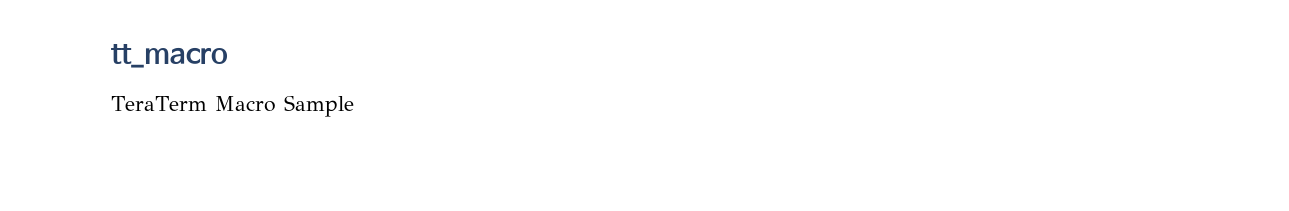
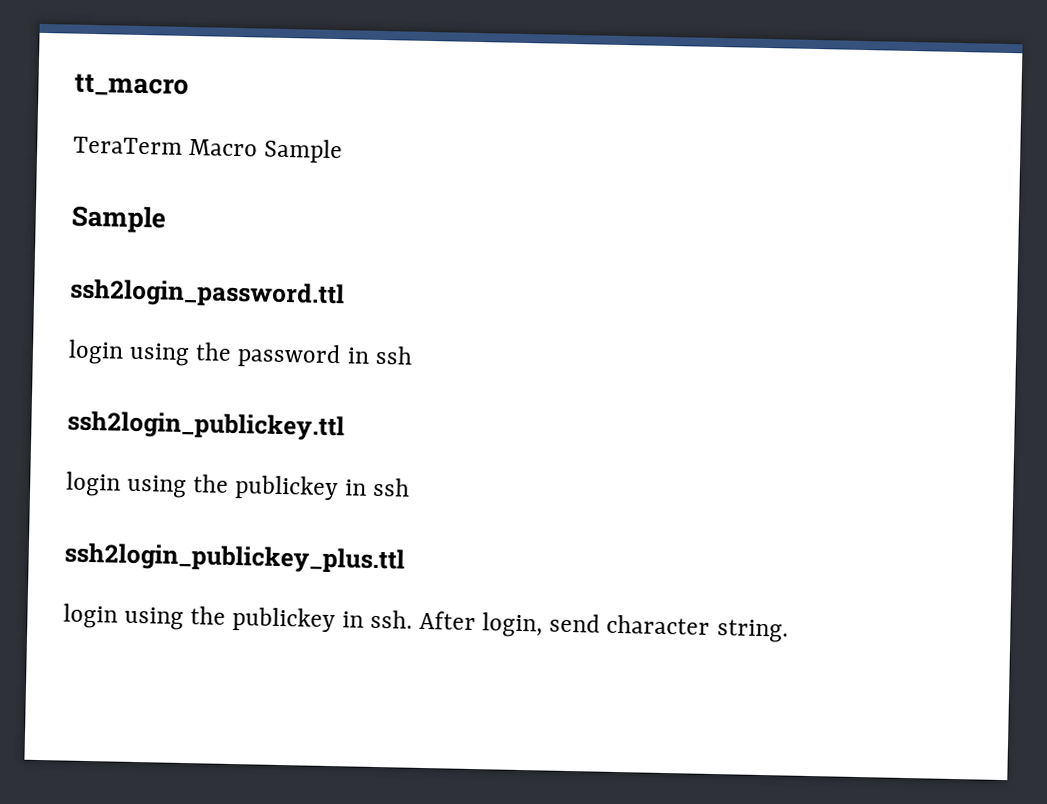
  TeraTerm Macro Sample
+ Sample
+ ssh2login_password.ttl
+ login using the password in ssh
+ ssh2login_publickey.ttl
+ login using the publickey in ssh
+ ssh2login_publickey_plus.ttl
+ login using the publickey in ssh. After login, send character string.

